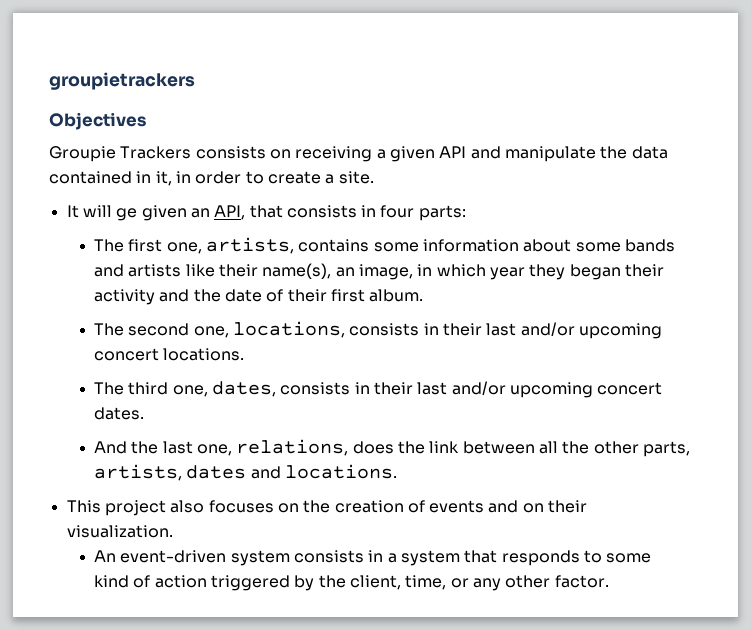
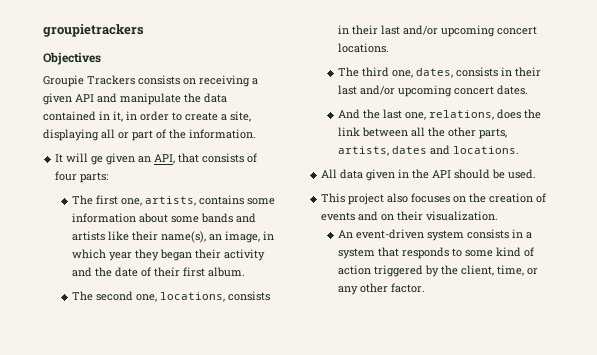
- Groupie Trackers consists on receiving a given API and manipulate the data contained in it, in order to create a site.
+ Groupie Trackers consists on receiving a given API and manipulate the data contained in it, in order to create a site, displaying all or part of the information.
- It will ge given an API, that consists in four parts:
+ It will ge given an API, that consists of four parts:
+ All data given in the API should be used.

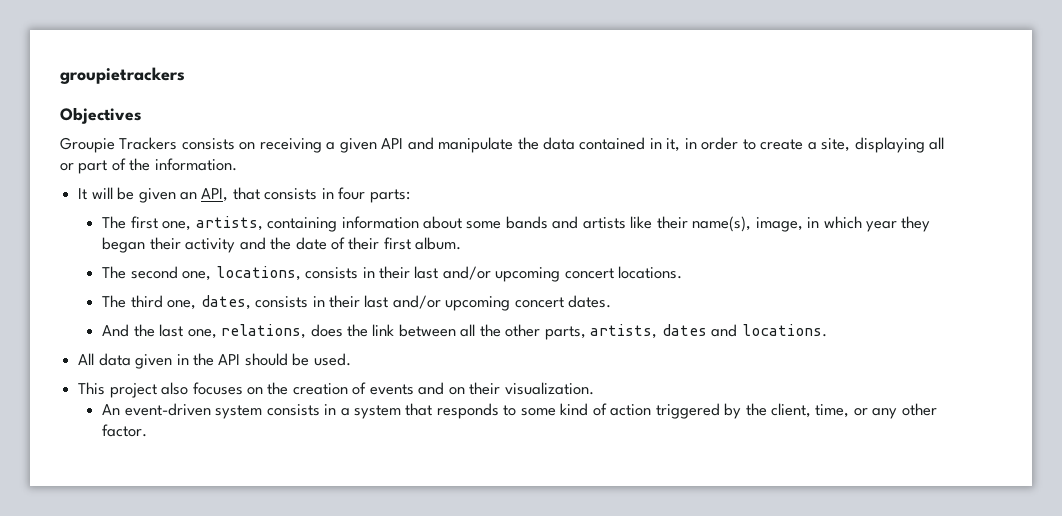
- It will ge given an API, that consists of four parts:
+ It will be given an API, that consists in four parts:
- The first one, artists, contains some information about some bands and artists like their name(s), an image, in which year they began their activity and the date of their first album.
+ The first one, artists, containing information about some bands and artists like their name(s), image, in which year they began their activity and the date of their first album.

